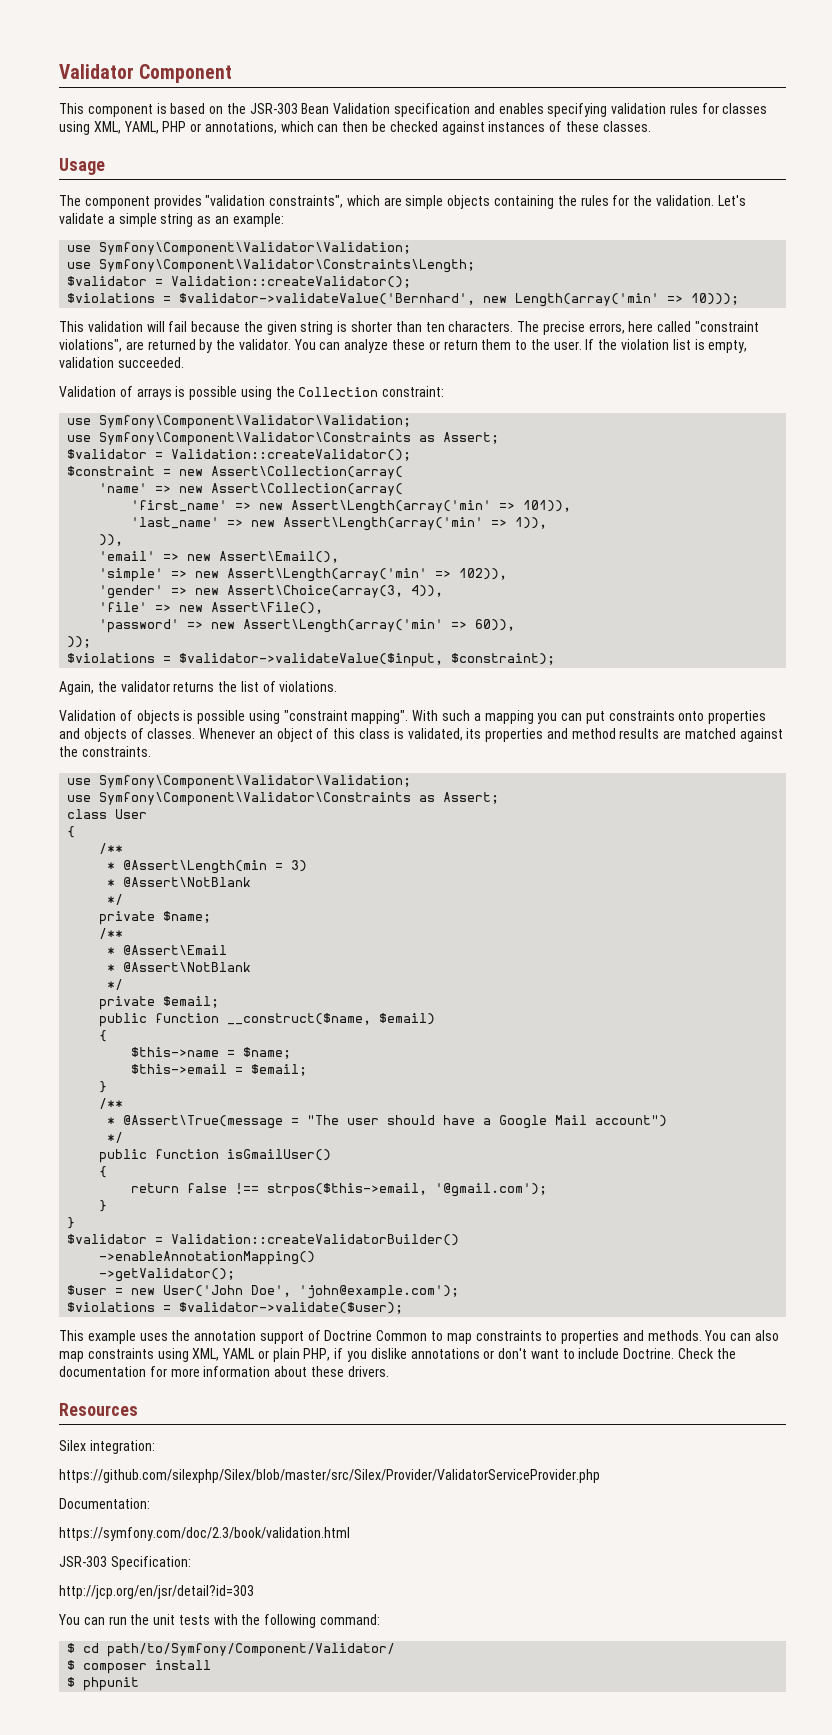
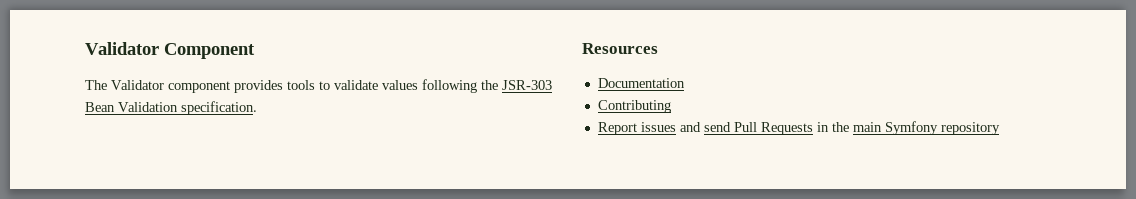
- This component is based on the JSR-303 Bean Validation specification and enables specifying validation rules for classes using XML, YAML, PHP or annotations, which can then be checked against instances of these classes.
- Usage
- The component provides "validation constraints", which are simple objects containing the rules for the validation. Let's validate a simple string as an example:
- use Symfony\Component\Validator\Validation;
- use Symfony\Component\Validator\Constraints\Length;
- $validator = Validation::createValidator();
- $violations = $validator->validateValue('Bernhard', new Length(array('min' => 10)));
- This validation will fail because the given string is shorter than ten characters. The precise errors, here called "constraint violations", are returned by the validator. You can analyze these or return them to the user. If the violation list is empty, validation succeeded.
- Validation of arrays is possible using the Collection constraint:
- use Symfony\Component\Validator\Validation;
- use Symfony\Component\Validator\Constraints as Assert;
- $validator = Validation::createValidator();
- $constraint = new Assert\Collection(array(
- 'name' => new Assert\Collection(array(
- 'first_name' => new Assert\Length(array('min' => 101)),
- 'last_name' => new Assert\Length(array('min' => 1)),
- )),
- 'email' => new Assert\Email(),
- 'simple' => new Assert\Length(array('min' => 102)),
- 'gender' => new Assert\Choice(array(3, 4)),
- 'file' => new Assert\File(),
- 'password' => new Assert\Length(array('min' => 60)),
- ));
- $violations = $validator->validateValue($input, $constraint);
- Again, the validator returns the list of violations.
- Validation of objects is possible using "constraint mapping". With such a mapping you can put constraints onto properties and objects of classes. Whenever an object of this class is validated, its properties and method results are matched against the constraints.
- use Symfony\Component\Validator\Validation;
- use Symfony\Component\Validator\Constraints as Assert;
- class User
- {
- /**
- * @Assert\Length(min = 3)
- * @Assert\NotBlank
- */
- private $name;
- /**
- * @Assert\Email
- * @Assert\NotBlank
- */
- private $email;
- public function __construct($name, $email)
- {
- $this->name = $name;
- $this->email = $email;
- }
- /**
- * @Assert\True(message = "The user should have a Google Mail account")
- */
- public function isGmailUser()
- {
- return false !== strpos($this->email, '@gmail.com');
- }
- }
- $validator = Validation::createValidatorBuilder()
- ->enableAnnotationMapping()
- ->getValidator();
- $user = new User('John Doe', 'john@example.com');
- $violations = $validator->validate($user);
- This example uses the annotation support of Doctrine Common to map constraints to properties and methods. You can also map constraints using XML, YAML or plain PHP, if you dislike annotations or don't want to include Doctrine. Check the documentation for more information about these drivers.
+ The Validator component provides tools to validate values following the JSR-303 Bean Validation specification.
  Resources
- Silex integration:
- https://github.com/silexphp/Silex/blob/master/src/Silex/Provider/ValidatorServiceProvider.php
- Documentation:
- https://symfony.com/doc/2.3/book/validation.html
- JSR-303 Specification:
- http://jcp.org/en/jsr/detail?id=303
- You can run the unit tests with the following command:
- $ cd path/to/Symfony/Component/Validator/
- $ composer install
- $ phpunit
+ Documentation
+ Contributing
+ Report issues and send Pull Requests in the main Symfony repository

